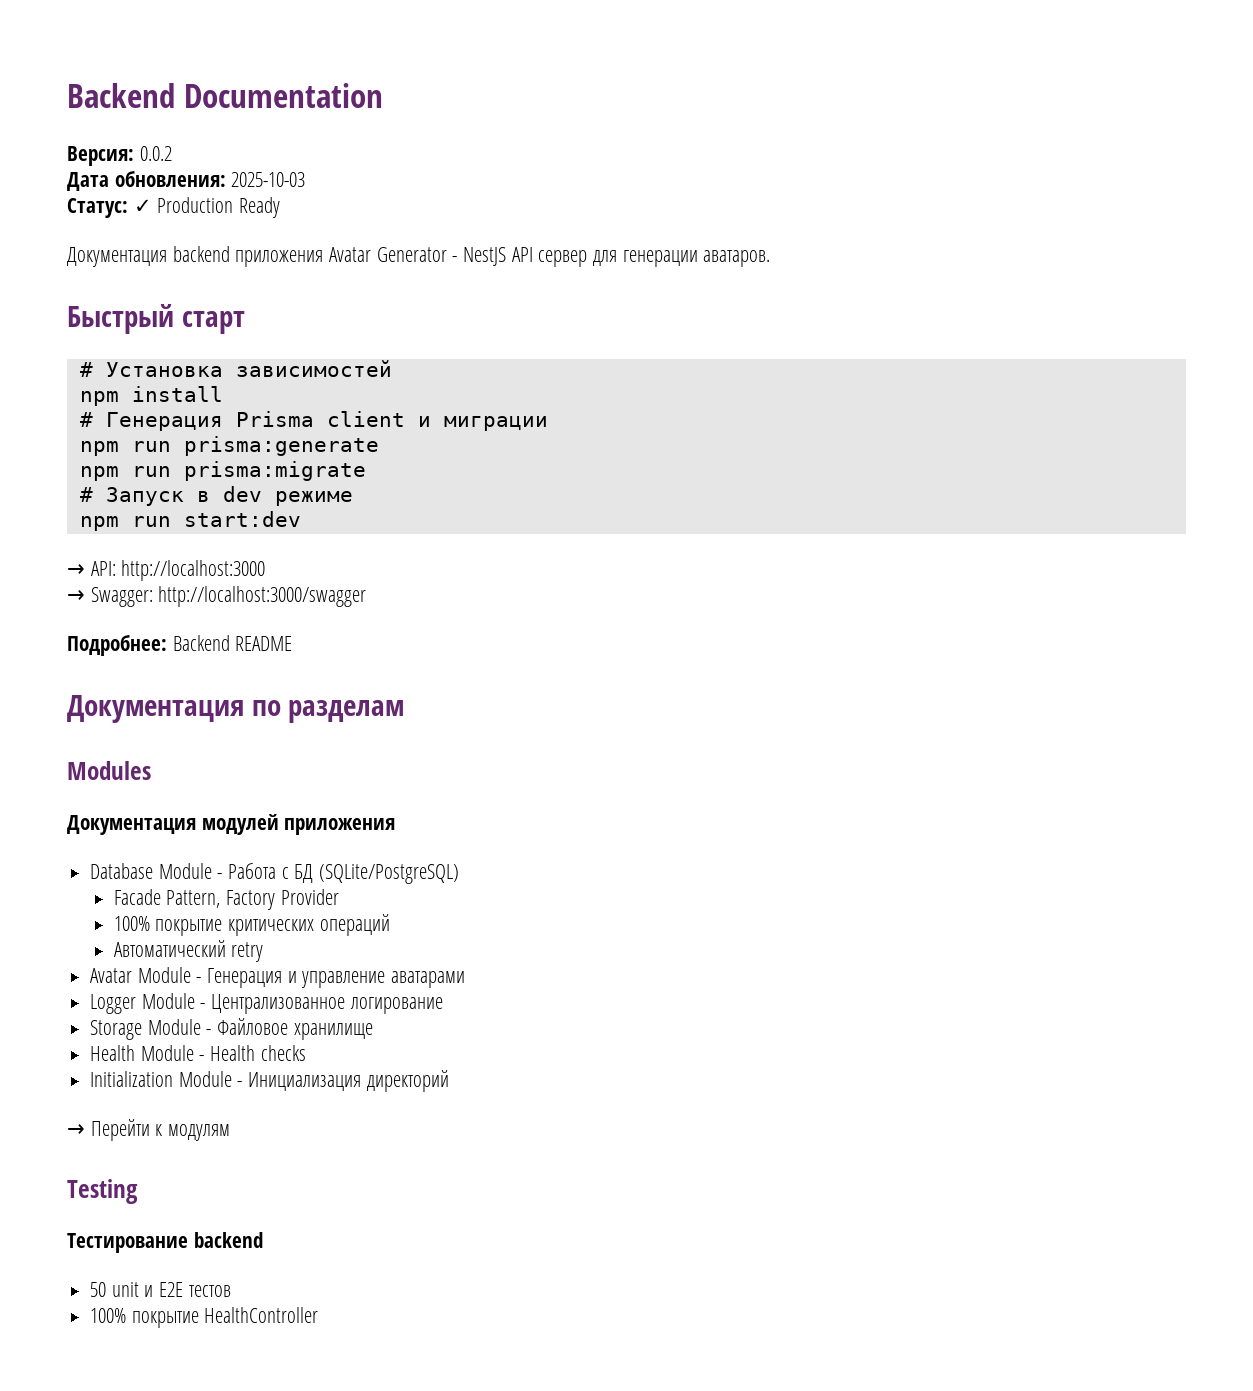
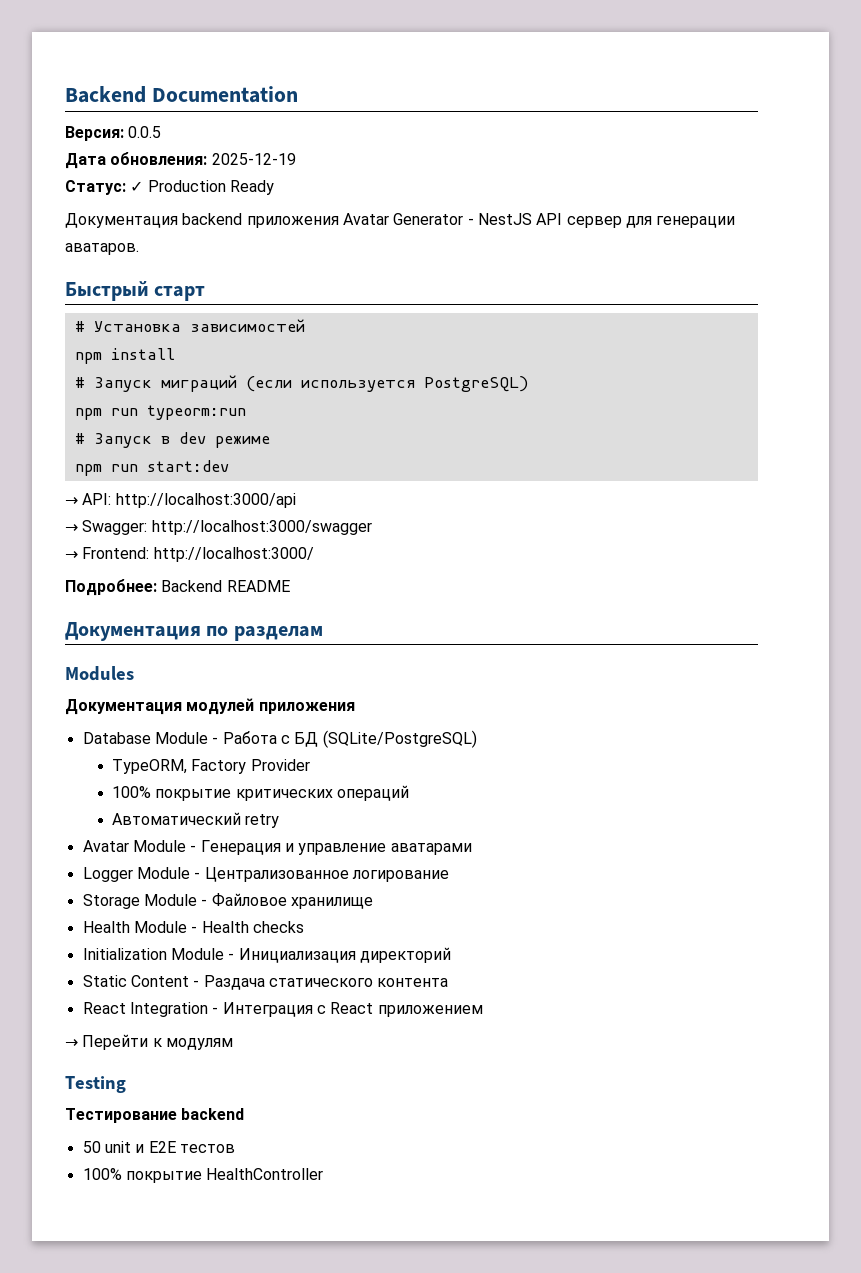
- Версия: 0.0.2
+ Версия: 0.0.5
- Дата обновления: 2025-10-03
+ Дата обновления: 2025-12-19
- # Генерация Prisma client и миграции
- npm run prisma:generate
- npm run prisma:migrate
+ # Запуск миграций (если используется PostgreSQL)
+ npm run typeorm:run
- → API: http://localhost:3000
+ → API: http://localhost:3000/api
+ → Frontend: http://localhost:3000/
- Facade Pattern, Factory Provider
+ TypeORM, Factory Provider
+ Static Content - Раздача статического контента
+ React Integration - Интеграция с React приложением

